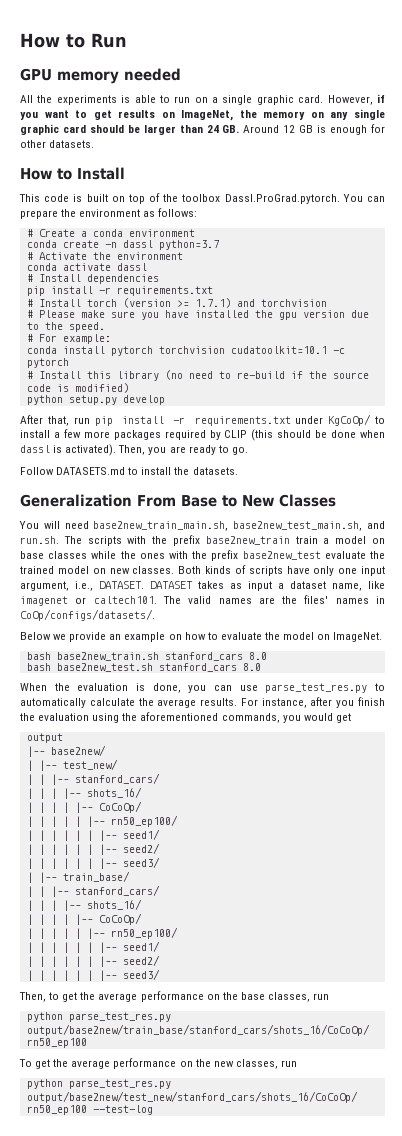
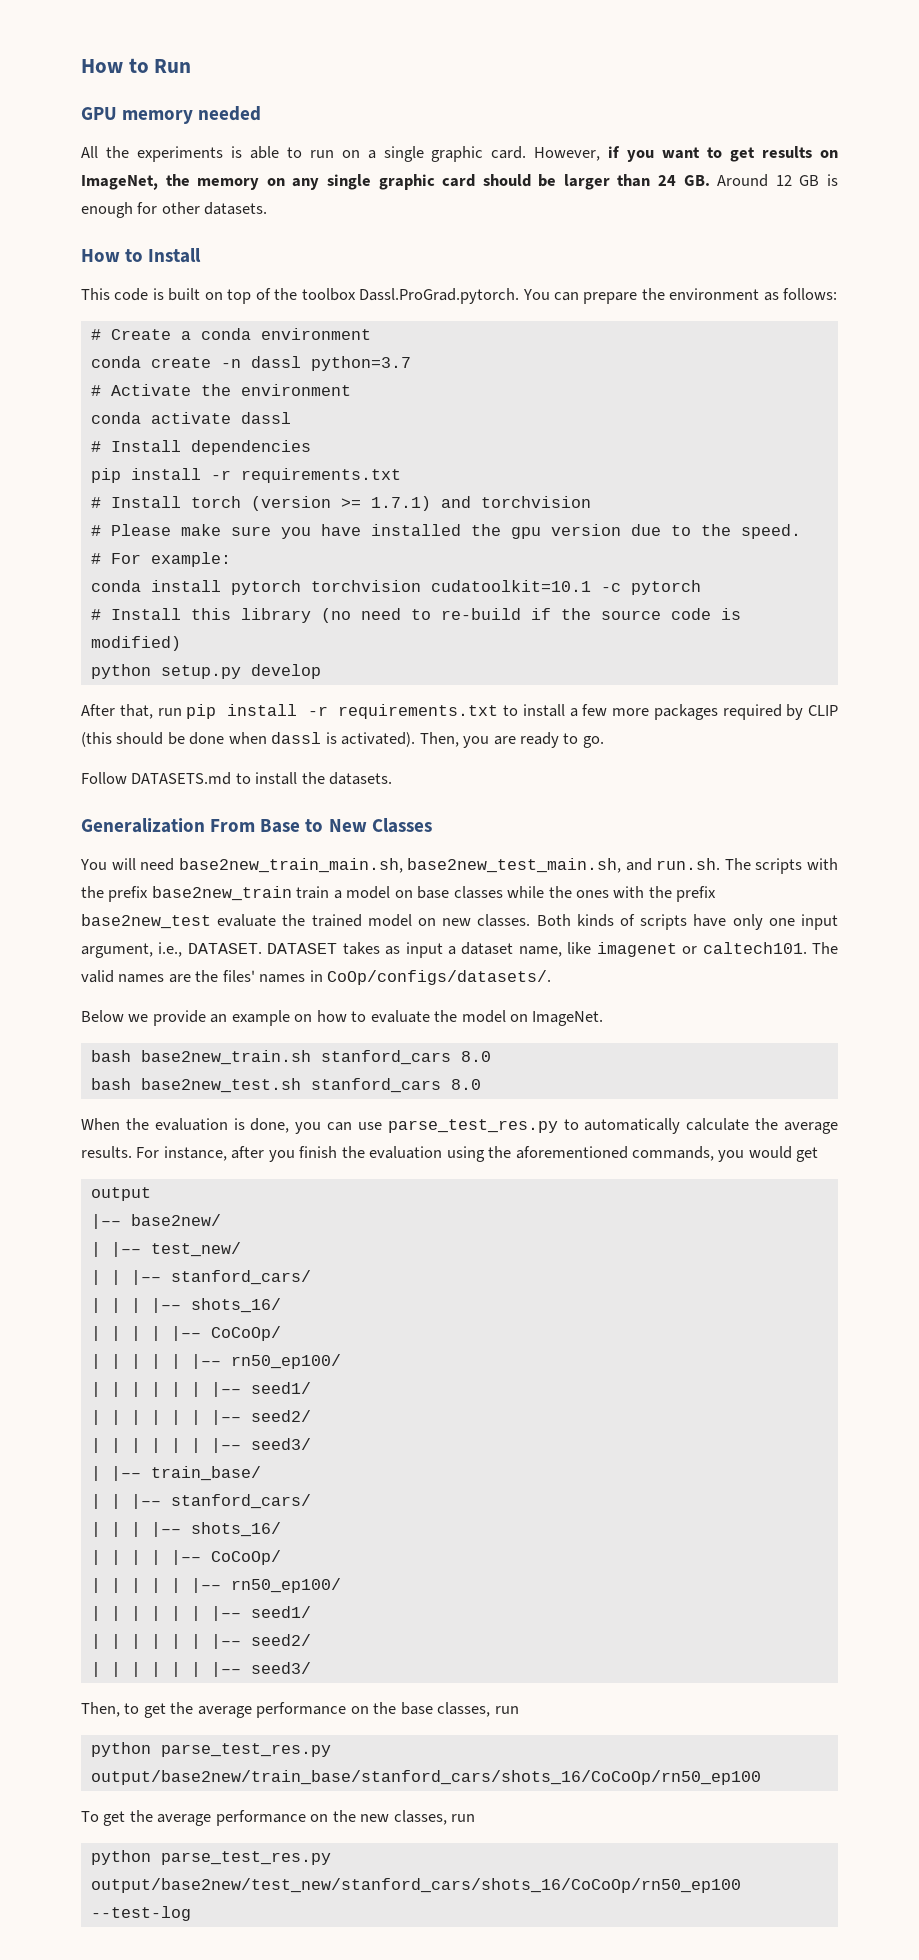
- After that, run pip install -r requirements.txt under KgCoOp/ to install a few more packages required by CLIP (this should be done when dassl is activated).
+ After that, run pip install -r requirements.txt to install a few more packages required by CLIP (this should be done when dassl is activated).

